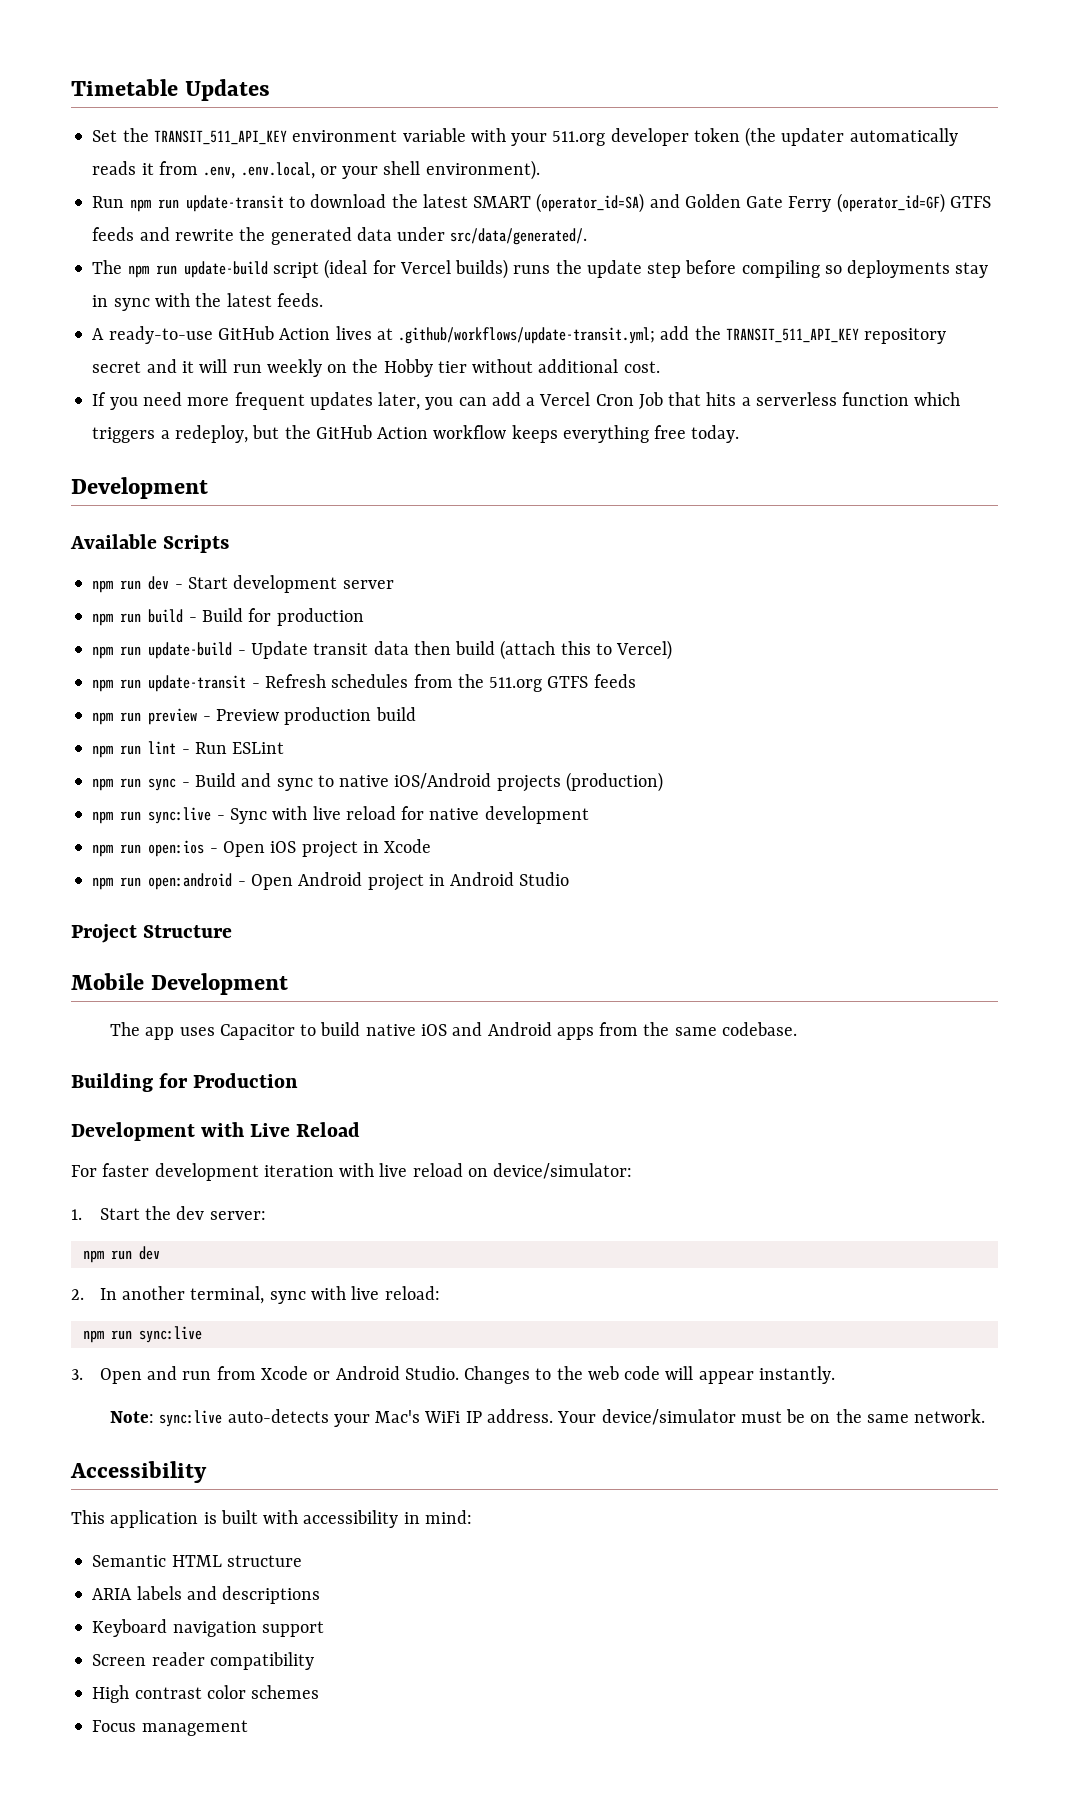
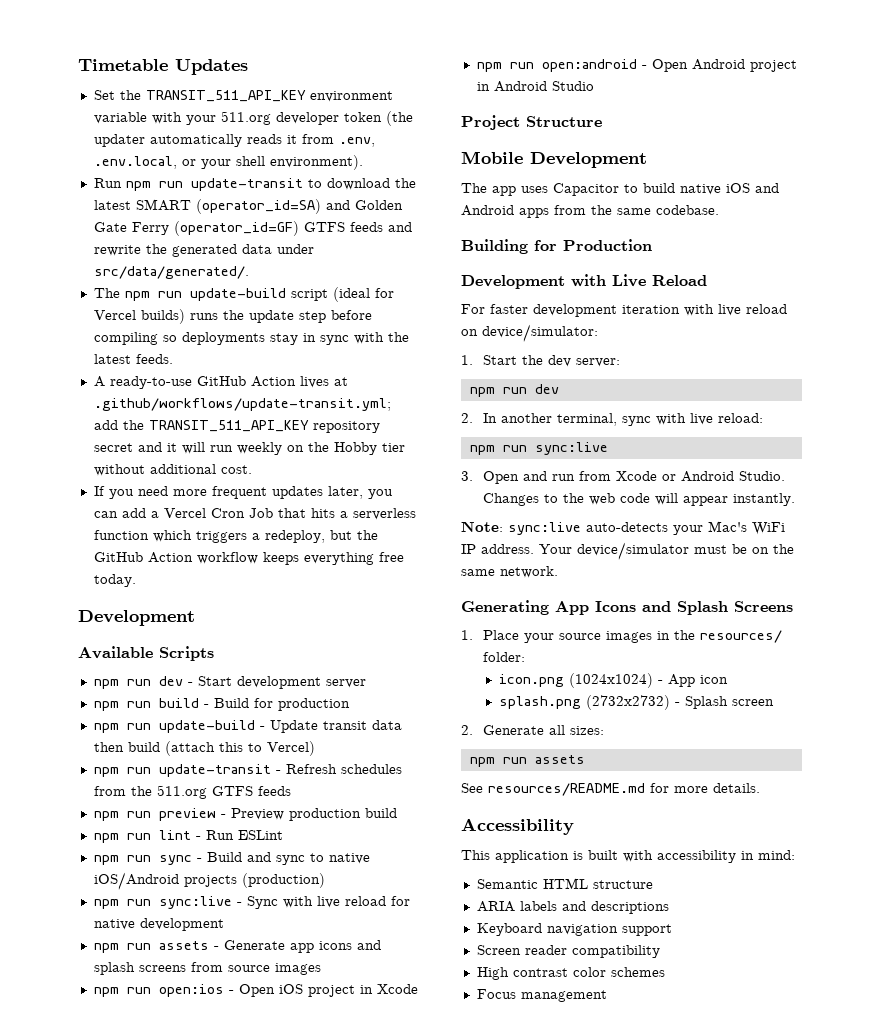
+ npm run assets - Generate app icons and splash screens from source images
+ Generating App Icons and Splash Screens
+ 1. Place your source images in the resources/ folder:
+ icon.png (1024x1024) - App icon
+ splash.png (2732x2732) - Splash screen
+ 2. Generate all sizes:
+ npm run assets
+ See resources/README.md for more details.

